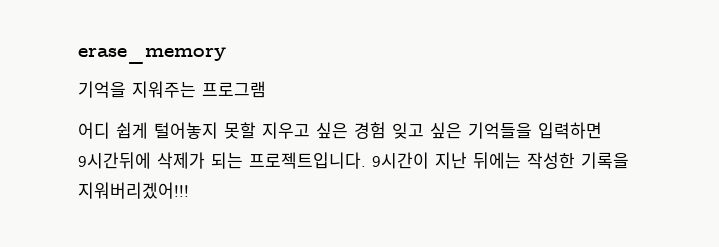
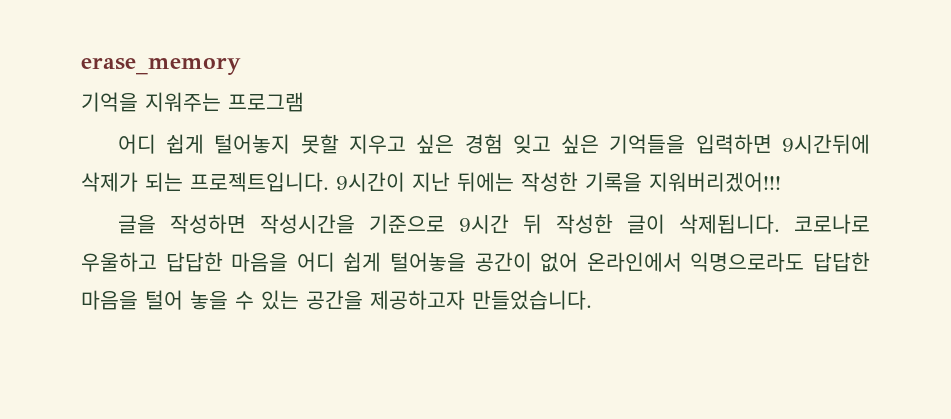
+ 글을 작성하면 작성시간을 기준으로 9시간 뒤 작성한 글이 삭제됩니다. 코로나로 우울하고 답답한 마음을 어디 쉽게 털어놓을 공간이 없어 온라인에서 익명으로라도 답답한 마음을 털어 놓을 수 있는 공간을 제공하고자 만들었습니다.

